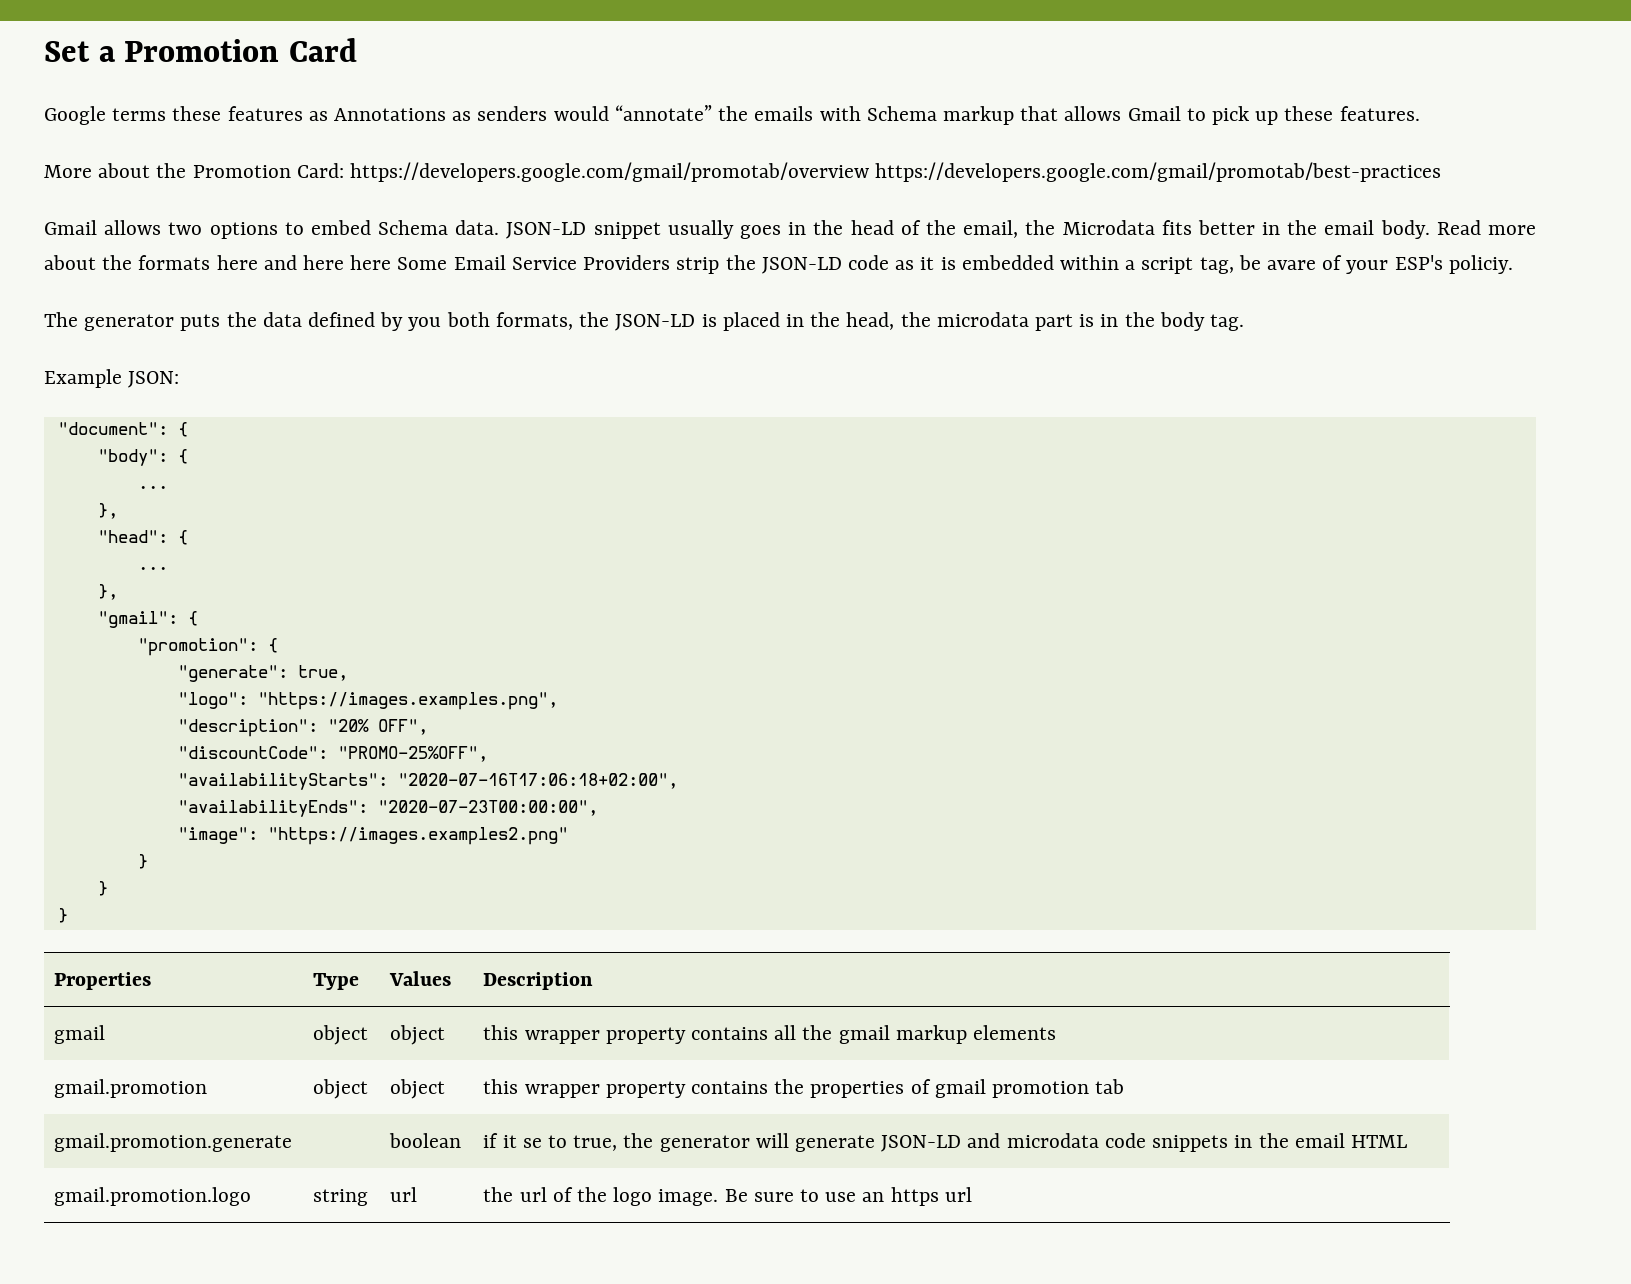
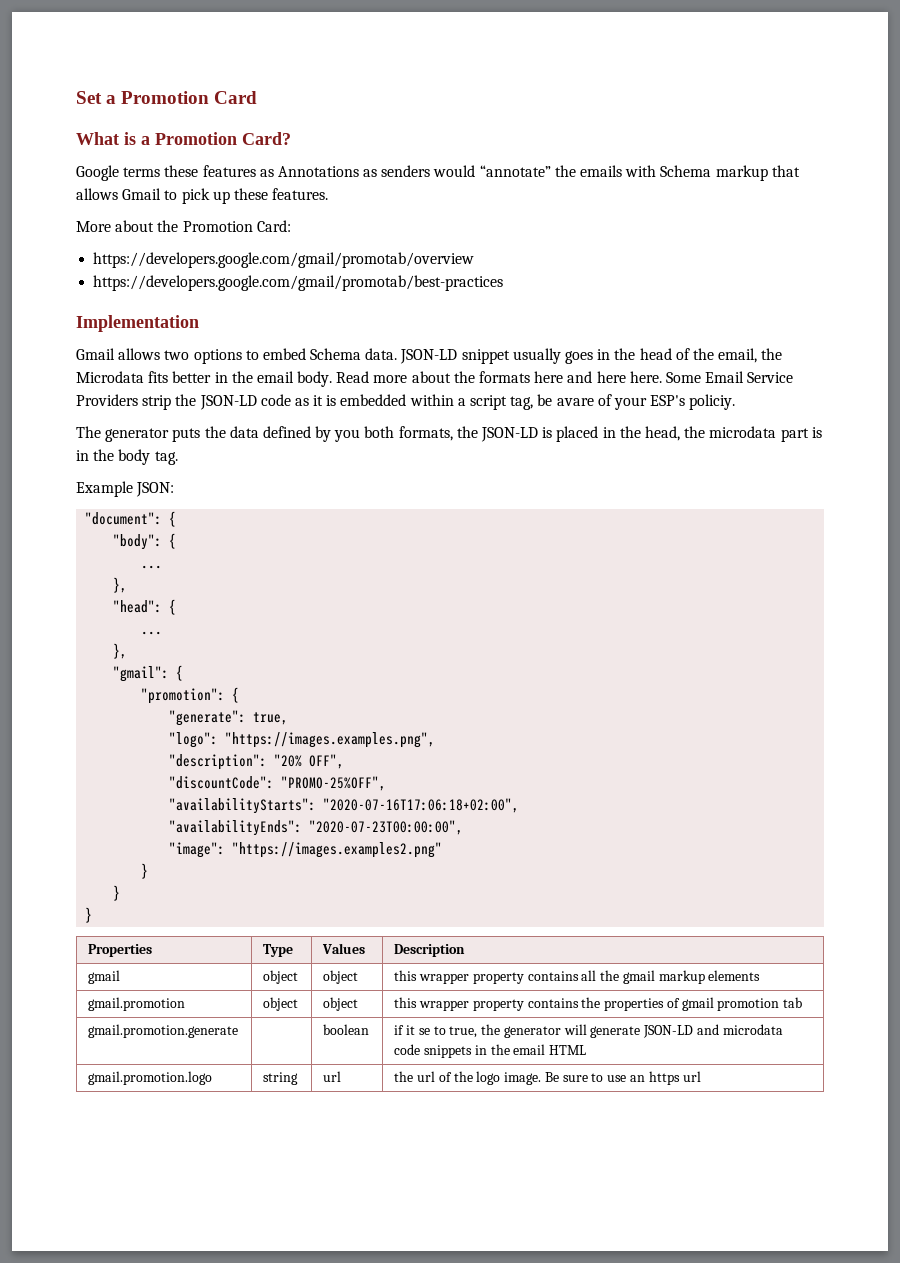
+ What is a Promotion Card?
- More about the Promotion Card: https://developers.google.com/gmail/promotab/overview https://developers.google.com/gmail/promotab/best-practices
+ More about the Promotion Card:
+ https://developers.google.com/gmail/promotab/overview
+ https://developers.google.com/gmail/promotab/best-practices
+ Implementation
- Read more about the formats here and here here Some Email Service Providers strip the JSON-LD code as it is embedded within a script tag, be avare of your ESP's policiy.
+ Read more about the formats here and here here. Some Email Service Providers strip the JSON-LD code as it is embedded within a script tag, be avare of your ESP's policiy.

